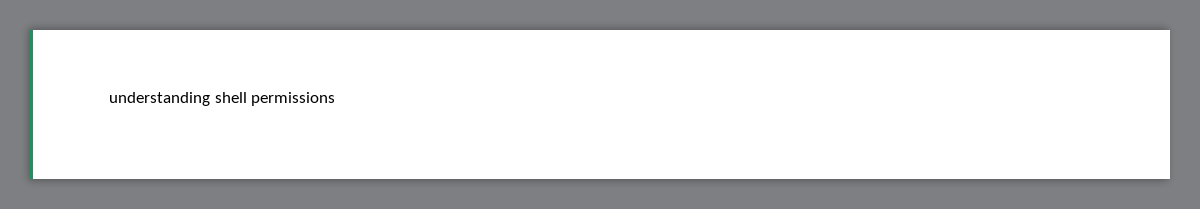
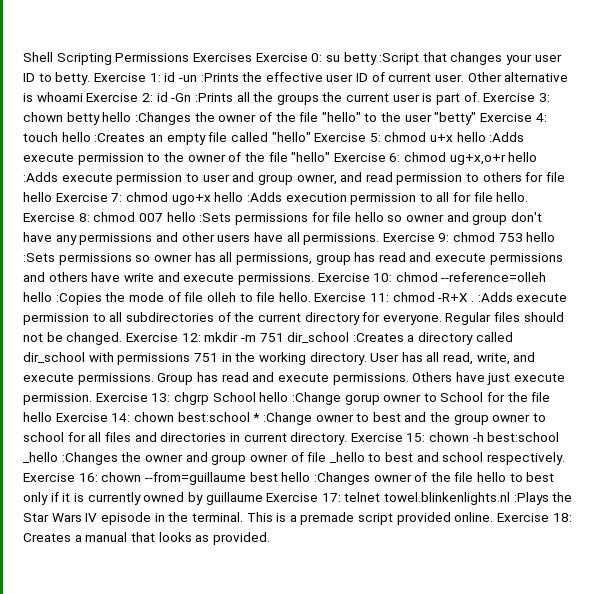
- understanding shell permissions
+ Shell Scripting Permissions Exercises Exercise 0: su betty :Script that changes your user ID to betty. Exercise 1: id -un :Prints the effective user ID of current user. Other alternative is whoami Exercise 2: id -Gn :Prints all the groups the current user is part of. Exercise 3: chown betty hello :Changes the owner of the file "hello" to the user "betty" Exercise 4: touch hello :Creates an empty file called "hello" Exercise 5: chmod u+x hello :Adds execute permission to the owner of the file "hello" Exercise 6: chmod ug+x,o+r hello :Adds execute permission to user and group owner, and read permission to others for file hello Exercise 7: chmod ugo+x hello :Adds execution permission to all for file hello. Exercise 8: chmod 007 hello :Sets permissions for file hello so owner and group don't have any permissions and other users have all permissions. Exercise 9: chmod 753 hello :Sets permissions so owner has all permissions, group has read and execute permissions and others have write and execute permissions. Exercise 10: chmod --reference=olleh hello :Copies the mode of file olleh to file hello. Exercise 11: chmod -R+X . :Adds execute permission to all subdirectories of the current directory for everyone. Regular files should not be changed. Exercise 12: mkdir -m 751 dir_school :Creates a directory called dir_school with permissions 751 in the working directory. User has all read, write, and execute permissions. Group has read and execute permissions. Others have just execute permission. Exercise 13: chgrp School hello :Change gorup owner to School for the file hello Exercise 14: chown best:school * :Change owner to best and the group owner to school for all files and directories in current directory. Exercise 15: chown -h best:school _hello :Changes the owner and group owner of file _hello to best and school respectively. Exercise 16: chown --from=guillaume best hello :Changes owner of the file hello to best only if it is currently owned by guillaume Exercise 17: telnet towel.blinkenlights.nl :Plays the Star Wars IV episode in the terminal. This is a premade script provided online. Exercise 18: Creates a manual that looks as provided.

